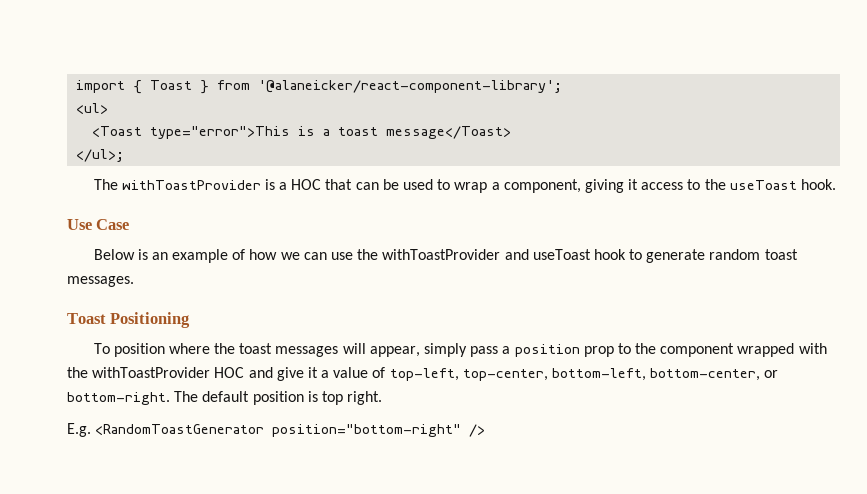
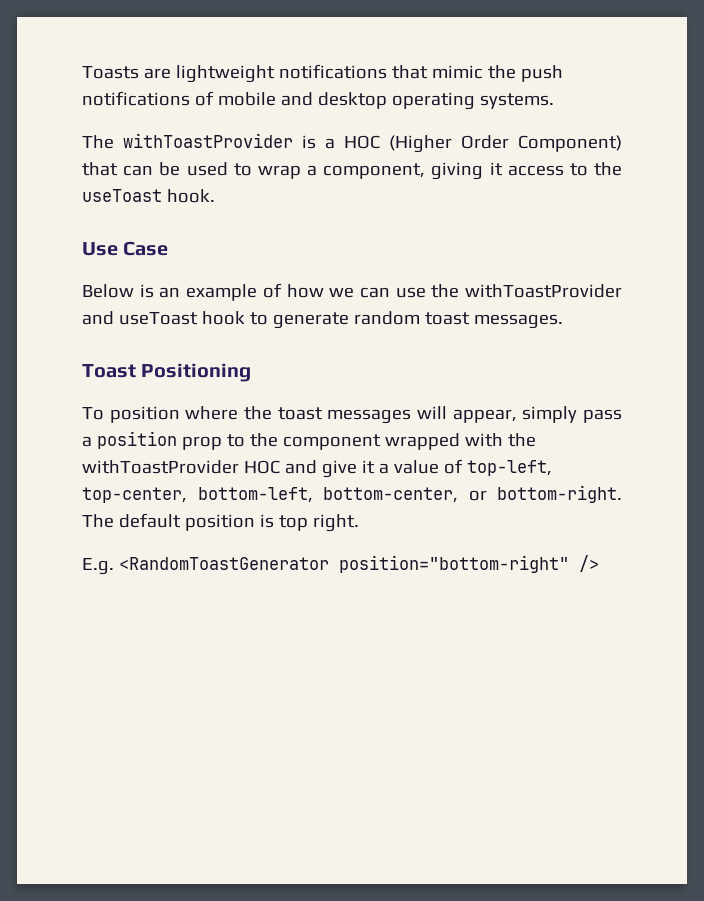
- import { Toast } from '@alaneicker/react-component-library';
- <ul>
- <Toast type="error">This is a toast message</Toast>
- </ul>;
+ Toasts are lightweight notifications that mimic the push notifications of mobile and desktop operating systems.
- The withToastProvider is a HOC that can be used to wrap a component, giving it access to the useToast hook.
+ The withToastProvider is a HOC (Higher Order Component) that can be used to wrap a component, giving it access to the useToast hook.

